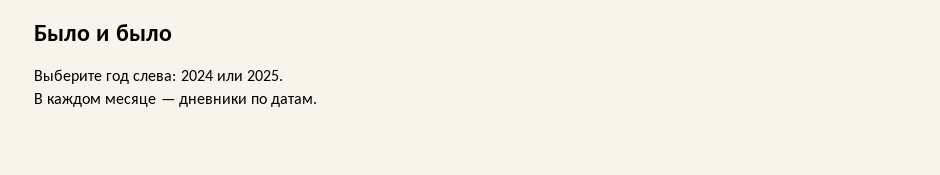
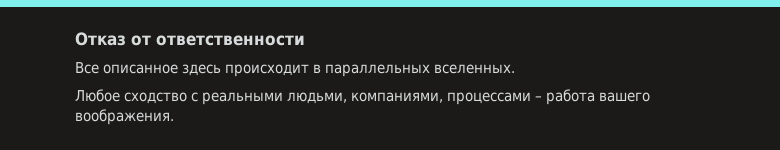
- Было и было
- Выберите год слева: 2024 или 2025.
- В каждом месяце — дневники по датам.
+ Отказ от ответственности
+ Все описанное здесь происходит в параллельных вселенных.
+ Любое сходство с реальными людьми, компаниями, процессами – работа вашего воображения.

